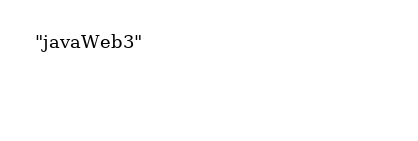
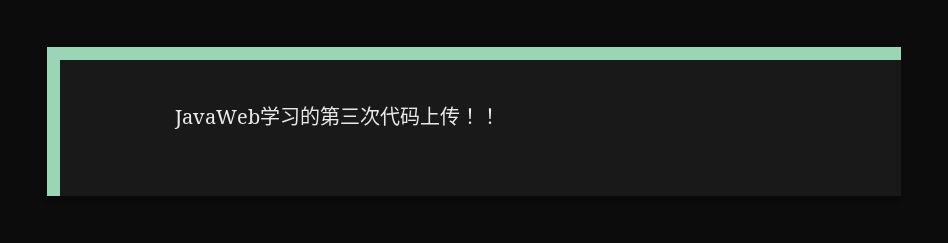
- "javaWeb3"
+ JavaWeb学习的第三次代码上传！！

